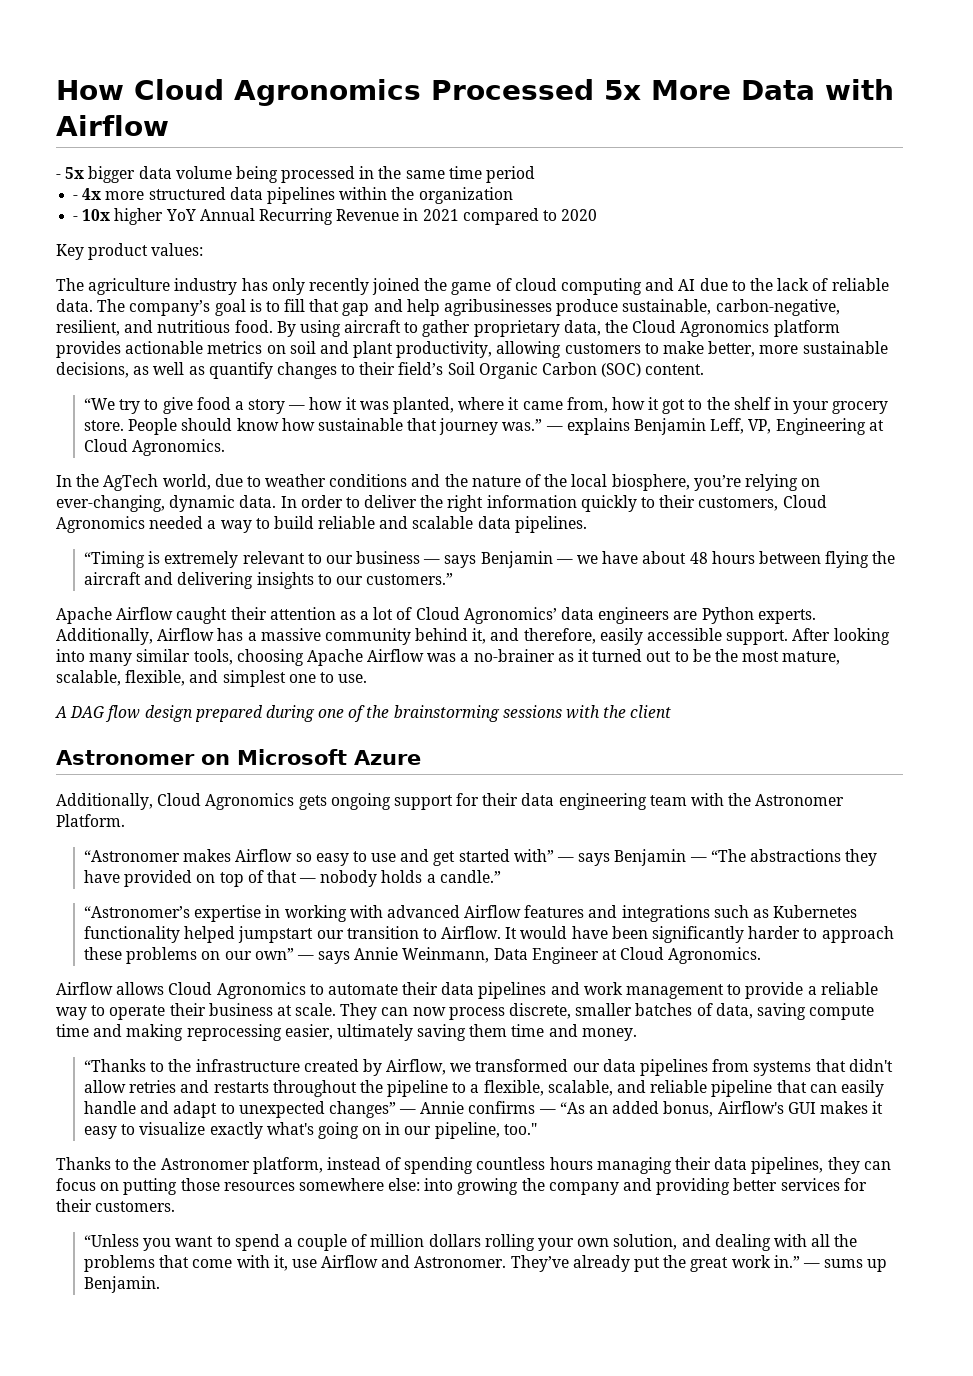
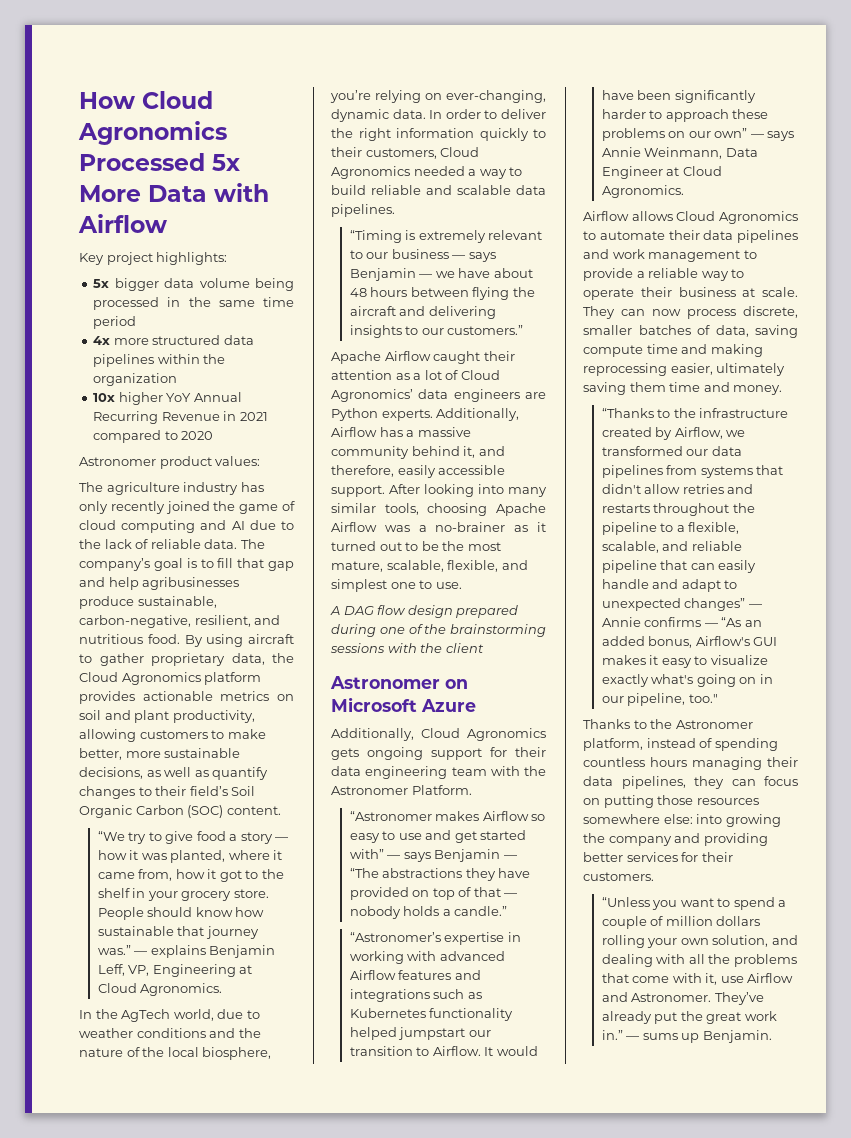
- - 5x bigger data volume being processed in the same time period
+ Key project highlights:
+ 5x bigger data volume being processed in the same time period
- - 4x more structured data pipelines within the organization
+ 4x more structured data pipelines within the organization
- - 10x higher YoY Annual Recurring Revenue in 2021 compared to 2020
+ 10x higher YoY Annual Recurring Revenue in 2021 compared to 2020
- Key product values:
+ Astronomer product values:

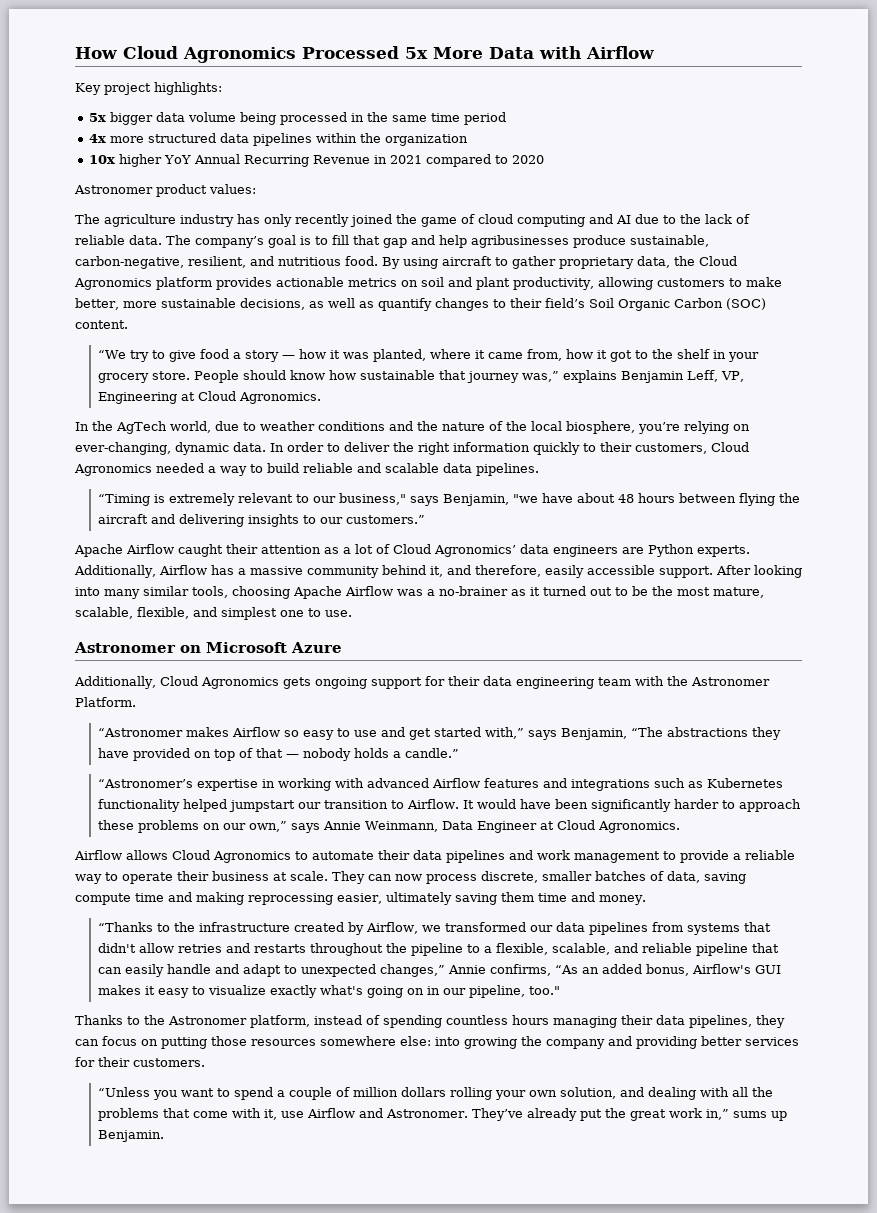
- People should know how sustainable that journey was.” — explains Benjamin Leff, VP, Engineering at Cloud Agronomics.
+ People should know how sustainable that journey was,” explains Benjamin Leff, VP, Engineering at Cloud Agronomics.
- “Timing is extremely relevant to our business — says Benjamin — we have about 48 hours between flying the aircraft and delivering insights to our customers.”
+ “Timing is extremely relevant to our business," says Benjamin, "we have about 48 hours between flying the aircraft and delivering insights to our customers.”
- A DAG flow design prepared during one of the brainstorming sessions with the client
- “Astronomer makes Airflow so easy to use and get started with” — says Benjamin — “The abstractions they have provided on top of that — nobody holds a candle.”
+ “Astronomer makes Airflow so easy to use and get started with,” says Benjamin, “The abstractions they have provided on top of that — nobody holds a candle.”
- It would have been significantly harder to approach these problems on our own” — says Annie Weinmann, Data Engineer at Cloud Agronomics.
+ It would have been significantly harder to approach these problems on our own,” says Annie Weinmann, Data Engineer at Cloud Agronomics.
- “Thanks to the infrastructure created by Airflow, we transformed our data pipelines from systems that didn't allow retries and restarts throughout the pipeline to a flexible, scalable, and reliable pipeline that can easily handle and adapt to unexpected changes” — Annie confirms — “As an added bonus, Airflow's GUI makes it easy to visualize exactly what's going on in our pipeline, too."
+ “Thanks to the infrastructure created by Airflow, we transformed our data pipelines from systems that didn't allow retries and restarts throughout the pipeline to a flexible, scalable, and reliable pipeline that can easily handle and adapt to unexpected changes,” Annie confirms, “As an added bonus, Airflow's GUI makes it easy to visualize exactly what's going on in our pipeline, too."
- They’ve already put the great work in.” — sums up Benjamin.
+ They’ve already put the great work in,” sums up Benjamin.

